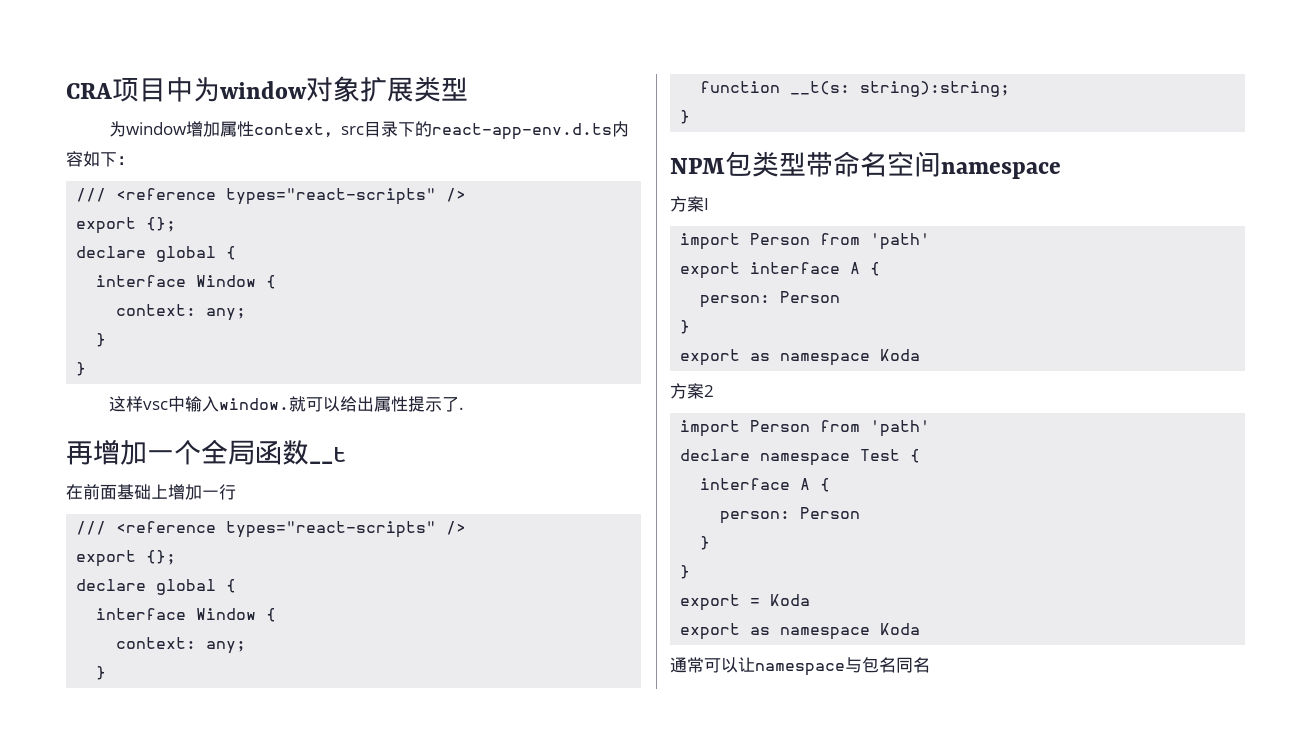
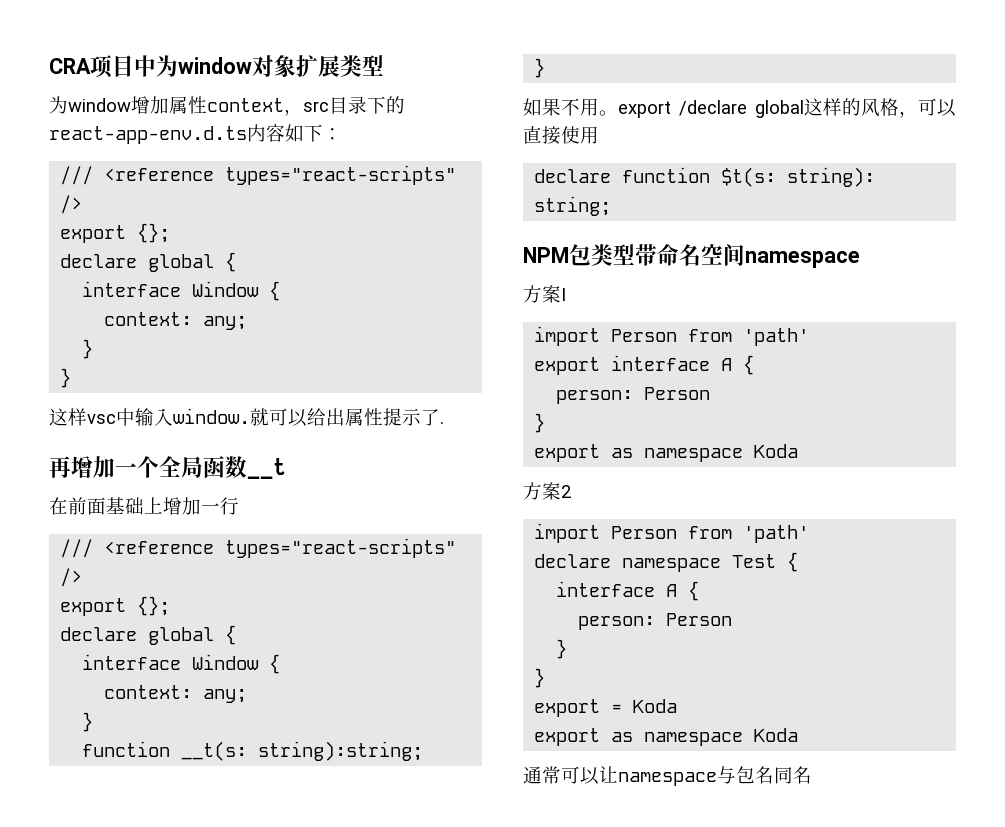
+ 如果不用。export /declare global这样的风格，可以直接使用
+ declare function $t(s: string): string;

